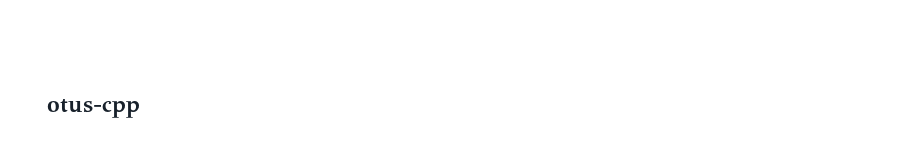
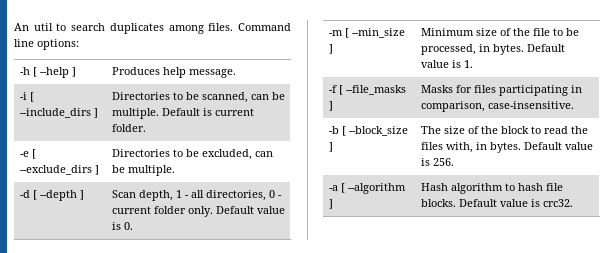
- otus-cpp
+ An util to search duplicates among files. Command line options:
+ -h [ --help ] | Produces help message.
+ -i [ --include_dirs ] | Directories to be scanned, can be multiple. Default is current folder.
+ -e [ --exclude_dirs ] | Directories to be excluded, can be multiple.
+ -d [ --depth ] | Scan depth, 1 - all directories, 0 - current folder only. Default value is 0.
+ -m [ --min_size ] | Minimum size of the file to be processed, in bytes. Default value is 1.
+ -f [ --file_masks ] | Masks for files participating in comparison, case-insensitive.
+ -b [ --block_size ] | The size of the block to read the files with, in bytes. Default value is 256.
+ -a [ --algorithm ] | Hash algorithm to hash file blocks. Default value is crc32.

